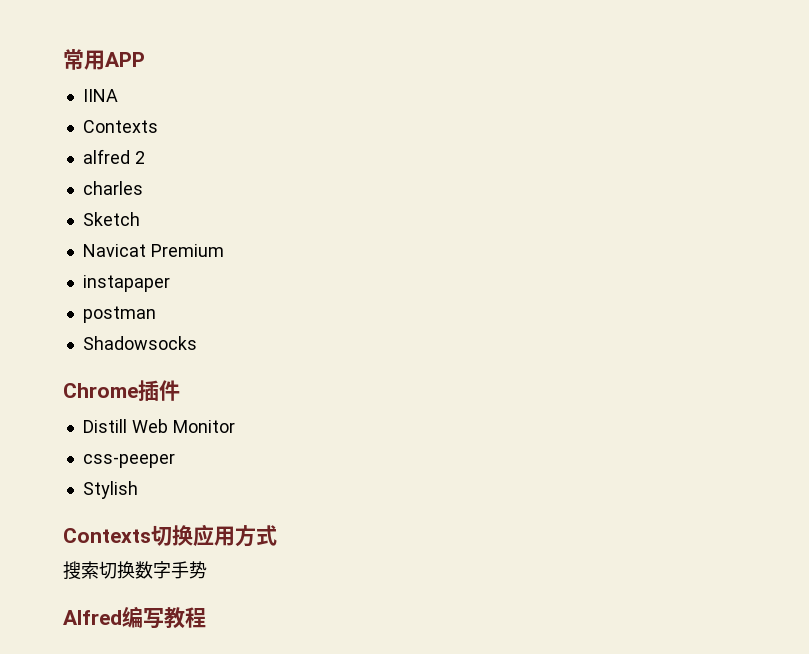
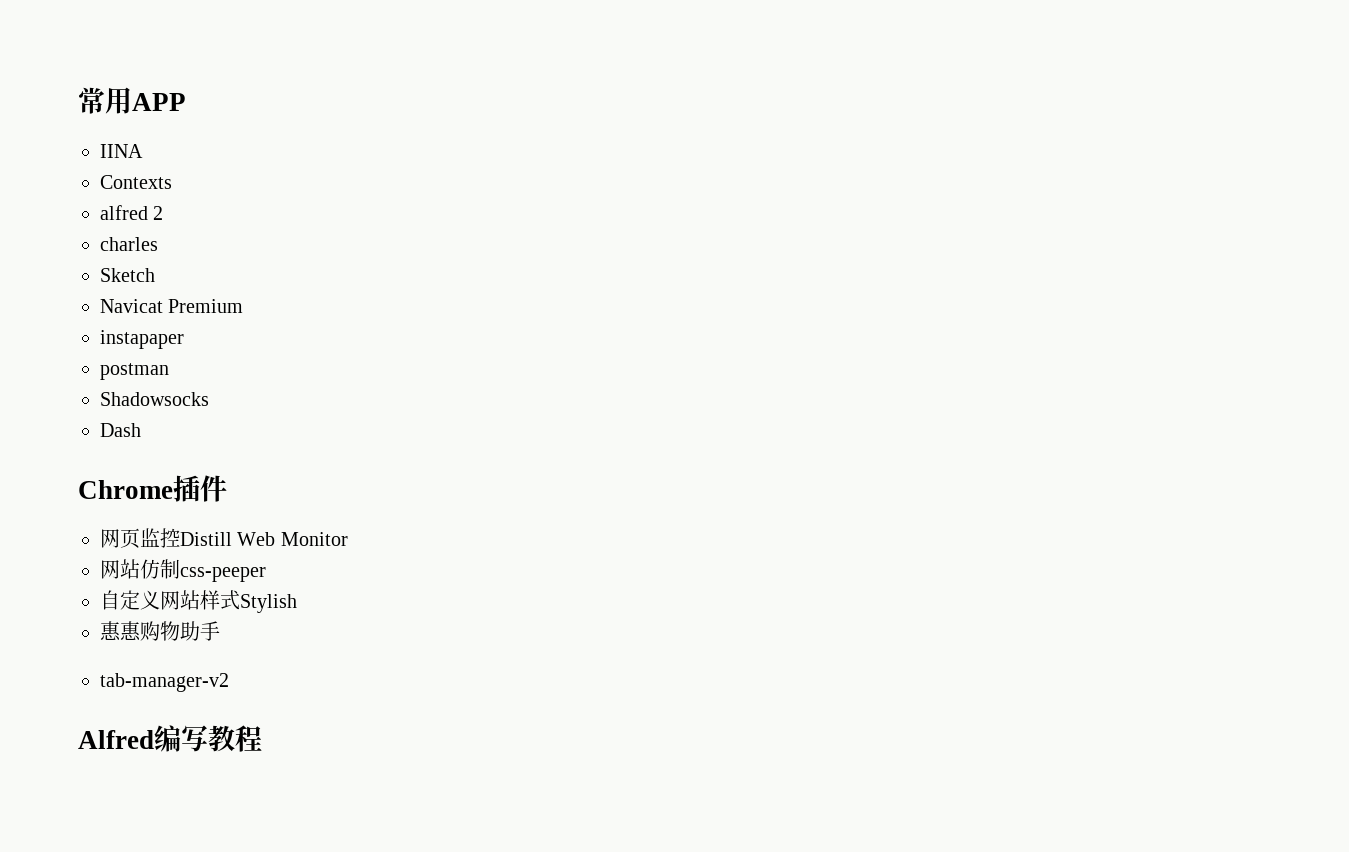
+ Dash
- Distill Web Monitor
+ 网页监控Distill Web Monitor
- css-peeper
+ 网站仿制css-peeper
- Stylish
- Contexts切换应用方式
- 搜索切换数字手势
+ 自定义网站样式Stylish
+ 惠惠购物助手
+ tab-manager-v2

